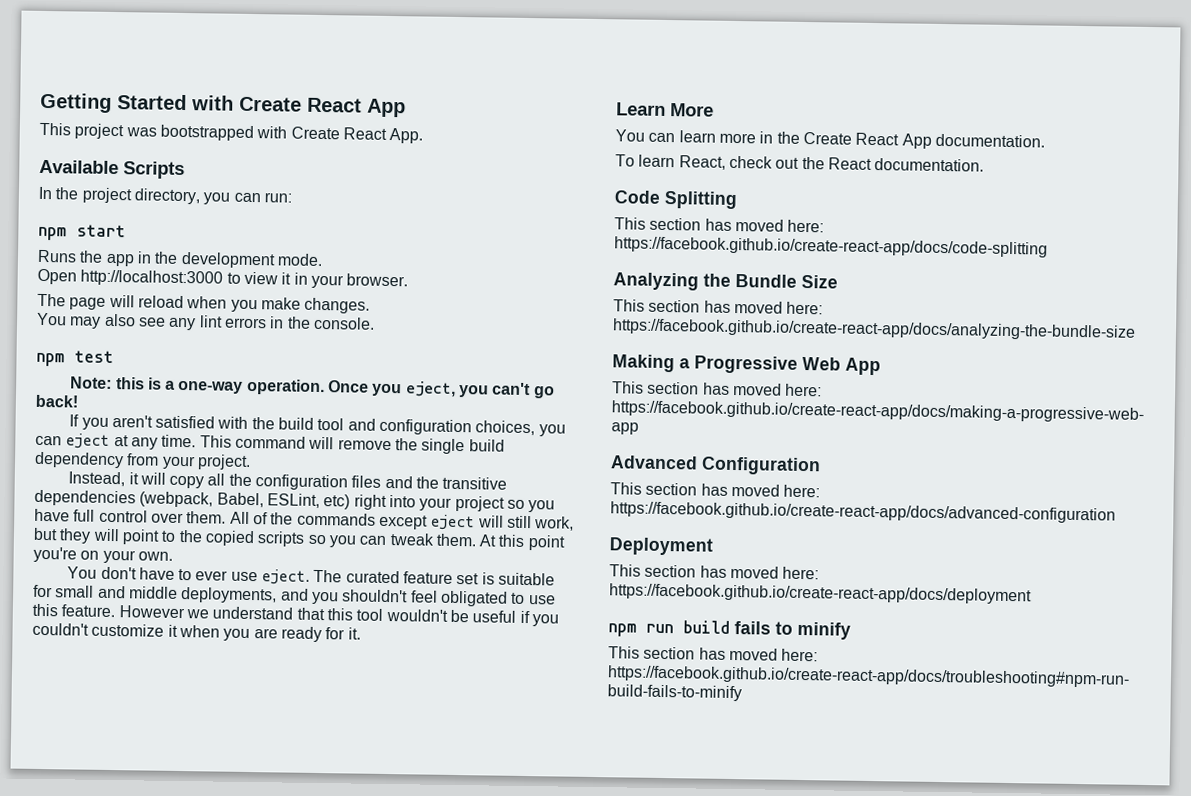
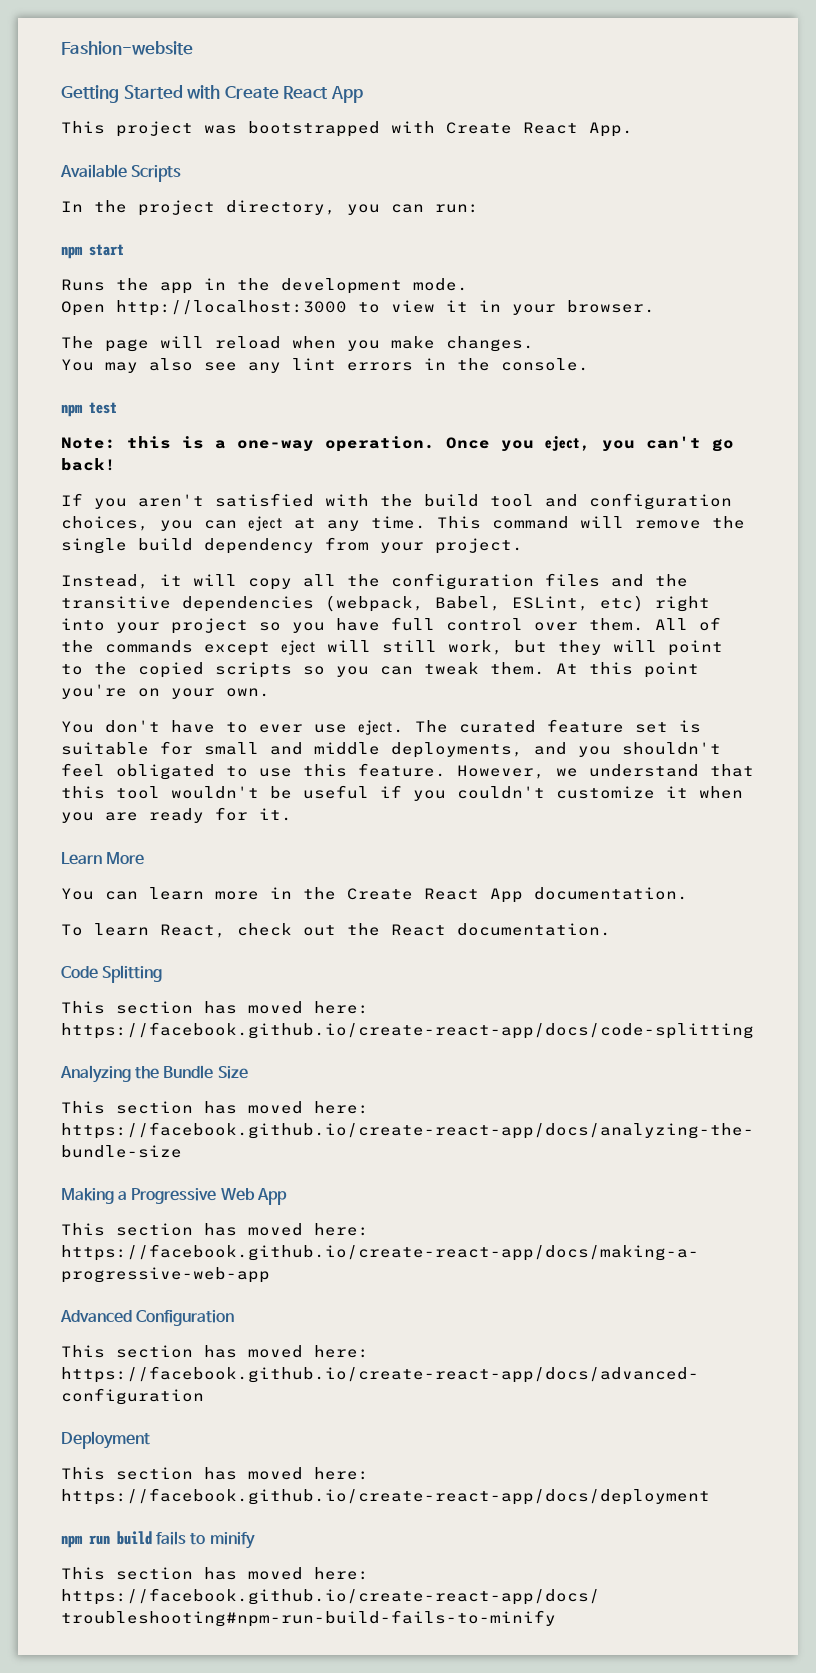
+ Fashion-website
- However we understand that this tool wouldn't be useful if you couldn't customize it when you are ready for it.
+ However, we understand that this tool wouldn't be useful if you couldn't customize it when you are ready for it.

